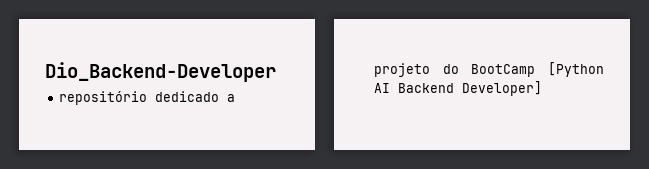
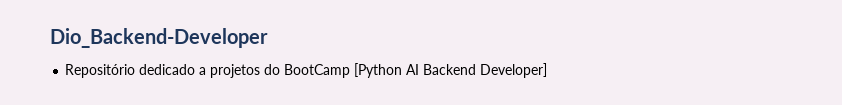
- repositório dedicado a projeto do BootCamp [Python AI Backend Developer]
+ Repositório dedicado a projetos do BootCamp [Python AI Backend Developer]

